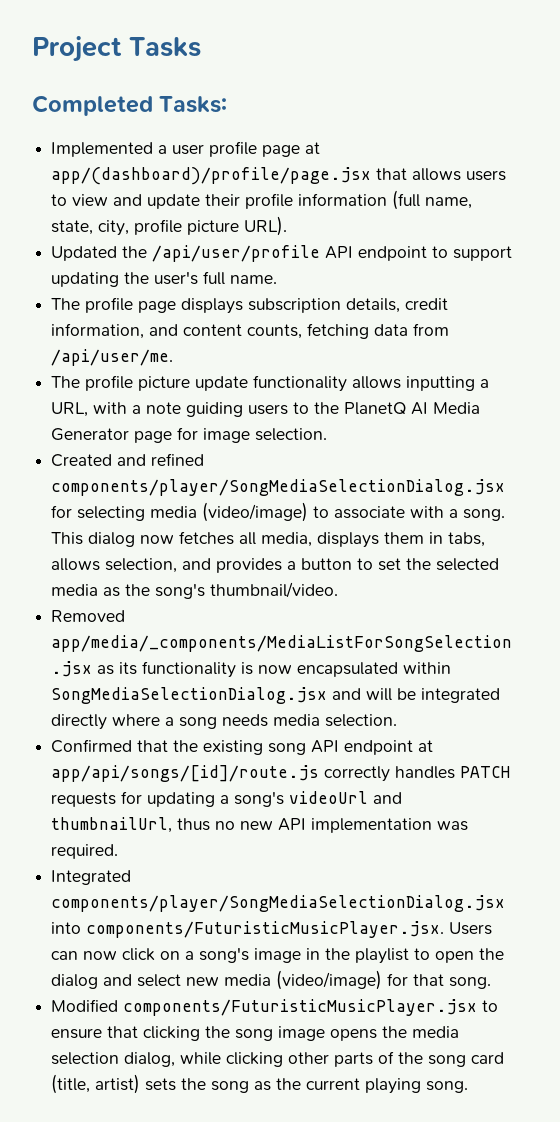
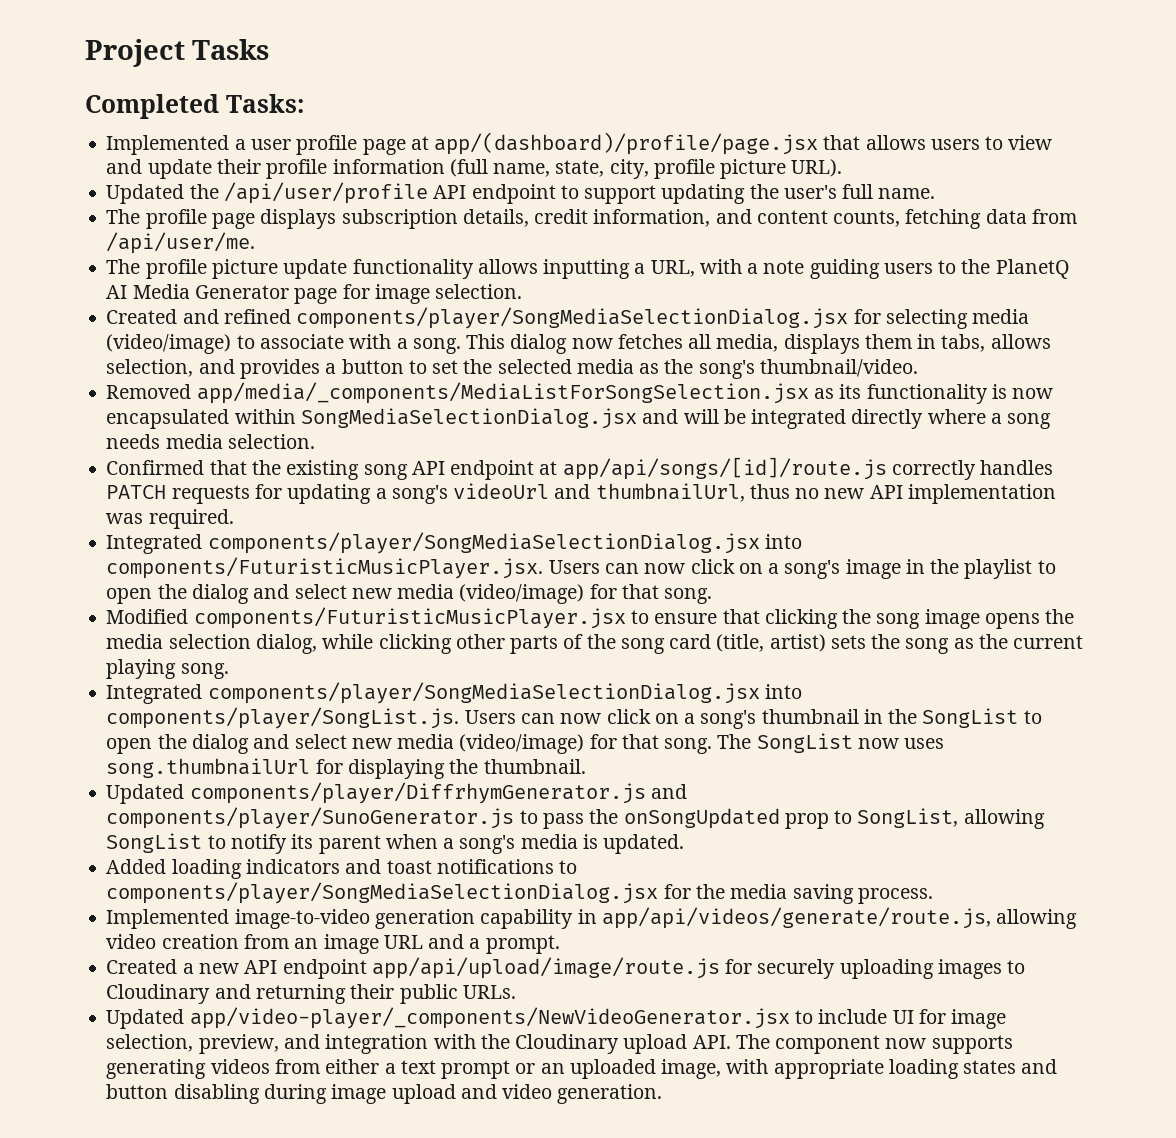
+ Integrated components/player/SongMediaSelectionDialog.jsx into components/player/SongList.js. Users can now click on a song's thumbnail in the SongList to open the dialog and select new media (video/image) for that song. The SongList now uses song.thumbnailUrl for displaying the thumbnail.
+ Updated components/player/DiffrhymGenerator.js and components/player/SunoGenerator.js to pass the onSongUpdated prop to SongList, allowing SongList to notify its parent when a song's media is updated.
+ Added loading indicators and toast notifications to components/player/SongMediaSelectionDialog.jsx for the media saving process.
+ Implemented image-to-video generation capability in app/api/videos/generate/route.js, allowing video creation from an image URL and a prompt.
+ Created a new API endpoint app/api/upload/image/route.js for securely uploading images to Cloudinary and returning their public URLs.
+ Updated app/video-player/_components/NewVideoGenerator.jsx to include UI for image selection, preview, and integration with the Cloudinary upload API. The component now supports generating videos from either a text prompt or an uploaded image, with appropriate loading states and button disabling during image upload and video generation.

